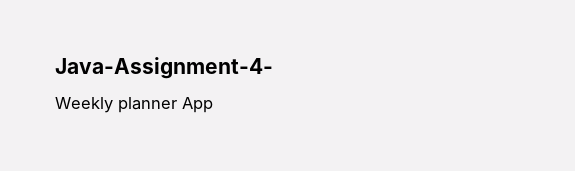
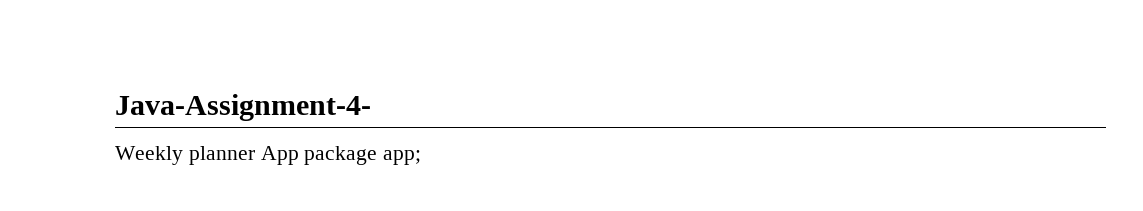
- Weekly planner App
+ Weekly planner App package app;

